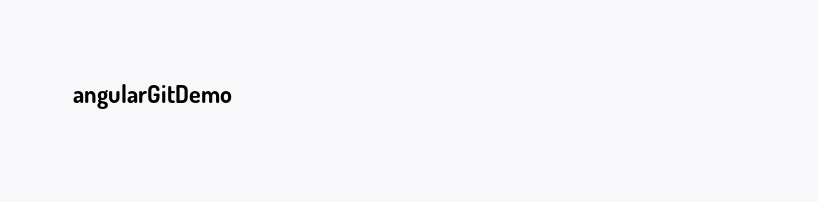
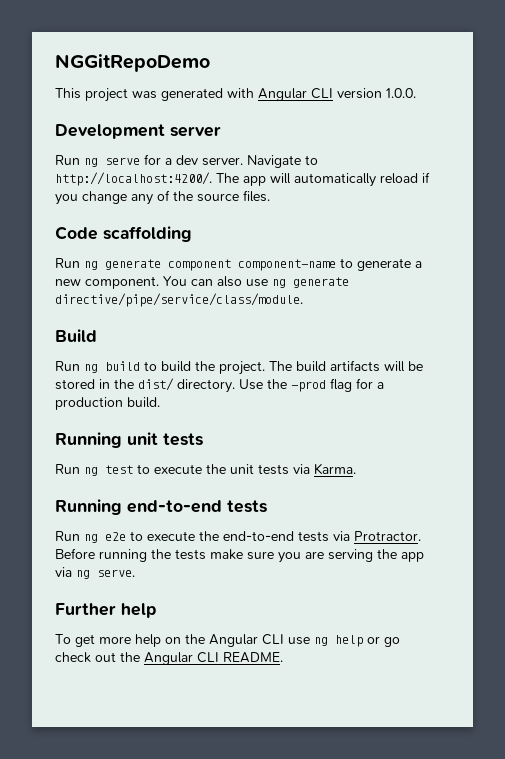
- angularGitDemo
+ NGGitRepoDemo
+ This project was generated with Angular CLI version 1.0.0.
+ Development server
+ Run ng serve for a dev server. Navigate to http://localhost:4200/. The app will automatically reload if you change any of the source files.
+ Code scaffolding
+ Run ng generate component component-name to generate a new component. You can also use ng generate directive/pipe/service/class/module.
+ Build
+ Run ng build to build the project. The build artifacts will be stored in the dist/ directory. Use the -prod flag for a production build.
+ Running unit tests
+ Run ng test to execute the unit tests via Karma.
+ Running end-to-end tests
+ Run ng e2e to execute the end-to-end tests via Protractor. Before running the tests make sure you are serving the app via ng serve.
+ Further help
+ To get more help on the Angular CLI use ng help or go check out the Angular CLI README.

